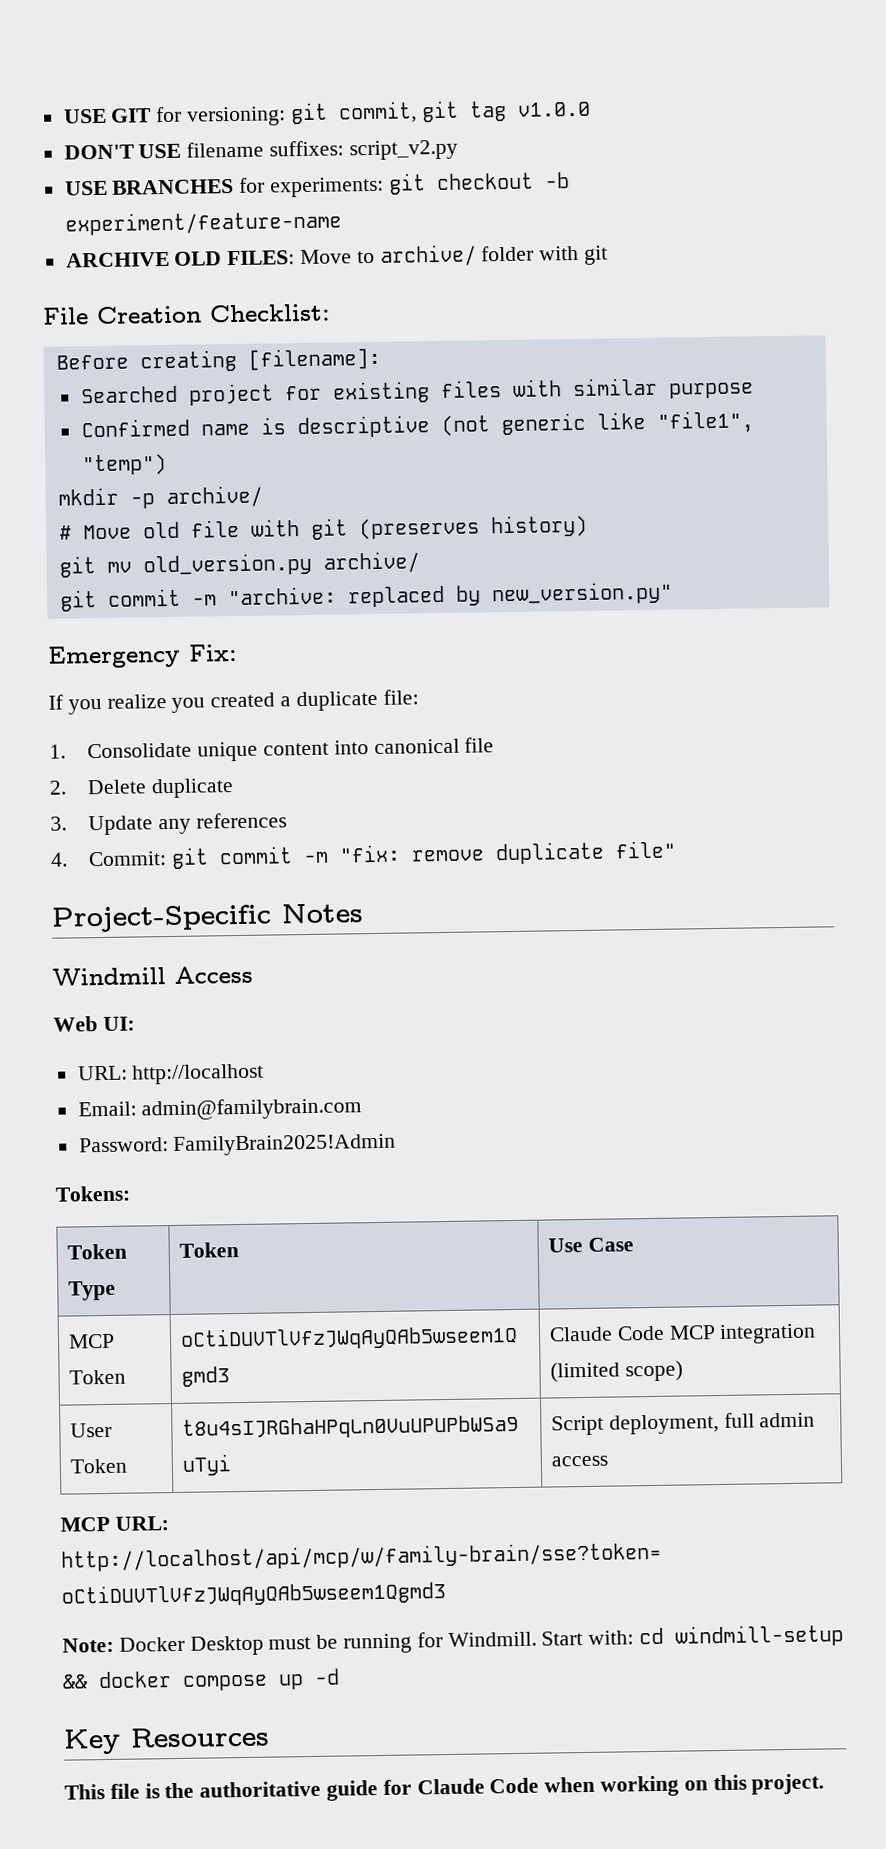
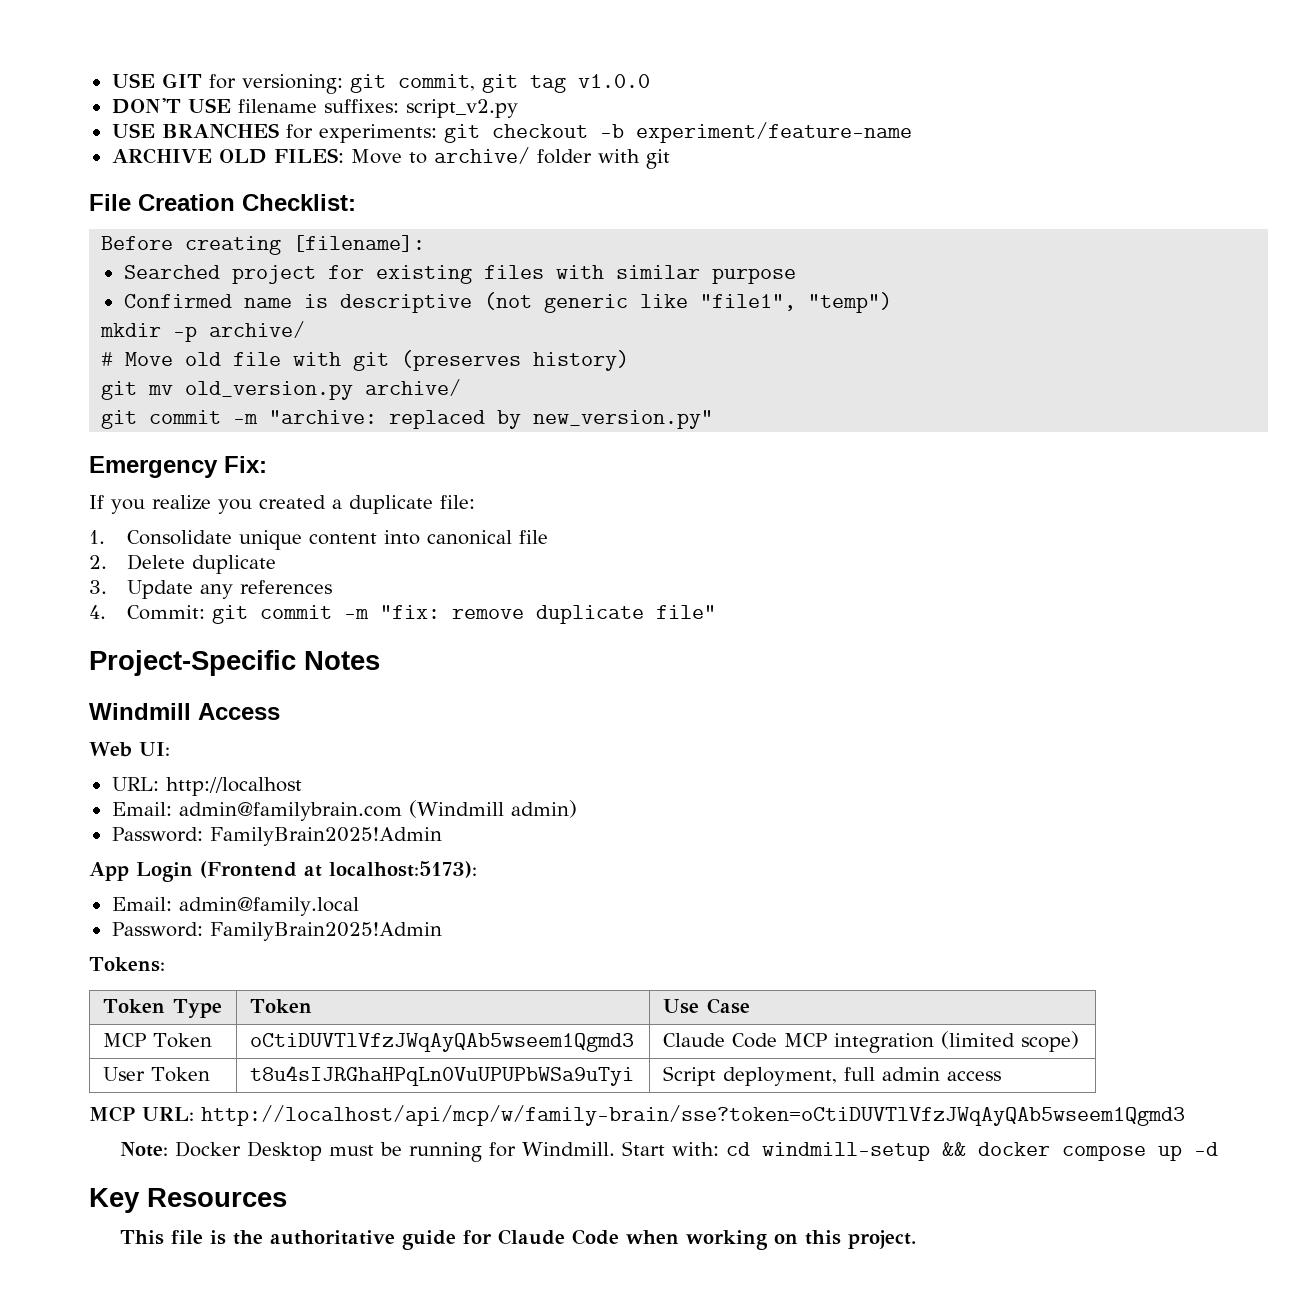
- Email: admin@familybrain.com
+ Email: admin@familybrain.com (Windmill admin)
+ Password: FamilyBrain2025!Admin
+ App Login (Frontend at localhost:5173):
+ Email: admin@family.local

